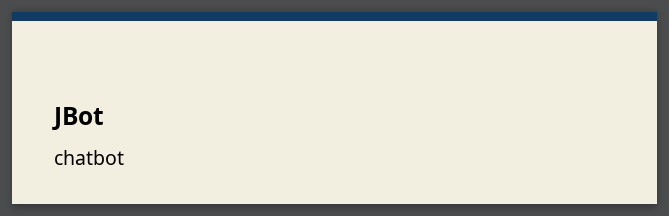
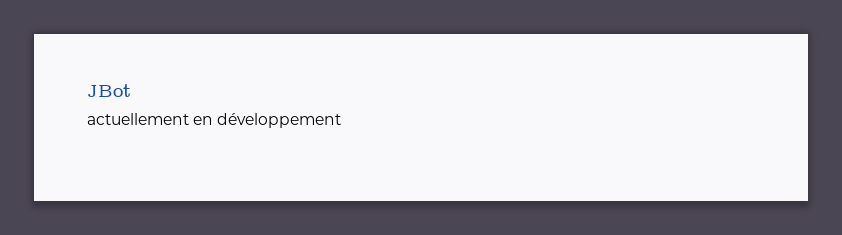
- chatbot
+ actuellement en développement

